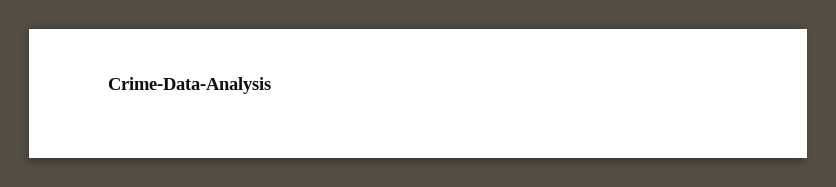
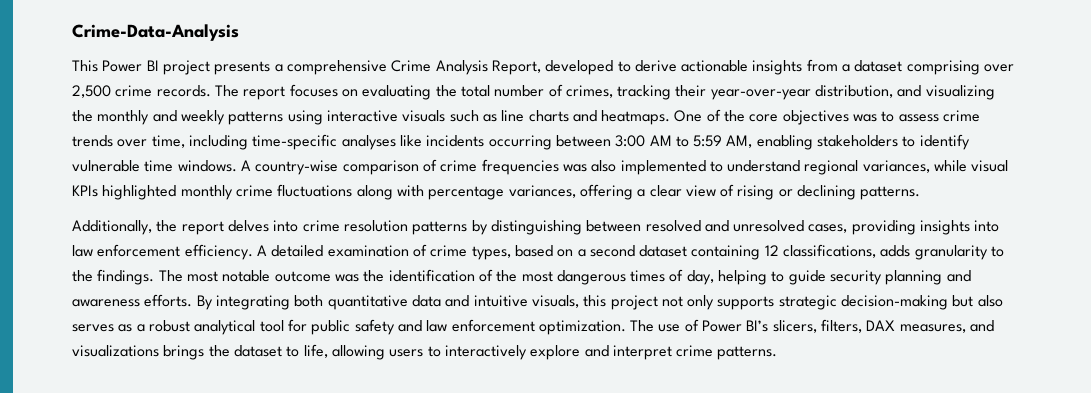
+ This Power BI project presents a comprehensive Crime Analysis Report, developed to derive actionable insights from a dataset comprising over 2,500 crime records. The report focuses on evaluating the total number of crimes, tracking their year-over-year distribution, and visualizing the monthly and weekly patterns using interactive visuals such as line charts and heatmaps. One of the core objectives was to assess crime trends over time, including time-specific analyses like incidents occurring between 3:00 AM to 5:59 AM, enabling stakeholders to identify vulnerable time windows. A country-wise comparison of crime frequencies was also implemented to understand regional variances, while visual KPIs highlighted monthly crime fluctuations along with percentage variances, offering a clear view of rising or declining patterns.
+ Additionally, the report delves into crime resolution patterns by distinguishing between resolved and unresolved cases, providing insights into law enforcement efficiency. A detailed examination of crime types, based on a second dataset containing 12 classifications, adds granularity to the findings. The most notable outcome was the identification of the most dangerous times of day, helping to guide security planning and awareness efforts. By integrating both quantitative data and intuitive visuals, this project not only supports strategic decision-making but also serves as a robust analytical tool for public safety and law enforcement optimization. The use of Power BI’s slicers, filters, DAX measures, and visualizations brings the dataset to life, allowing users to interactively explore and interpret crime patterns.

